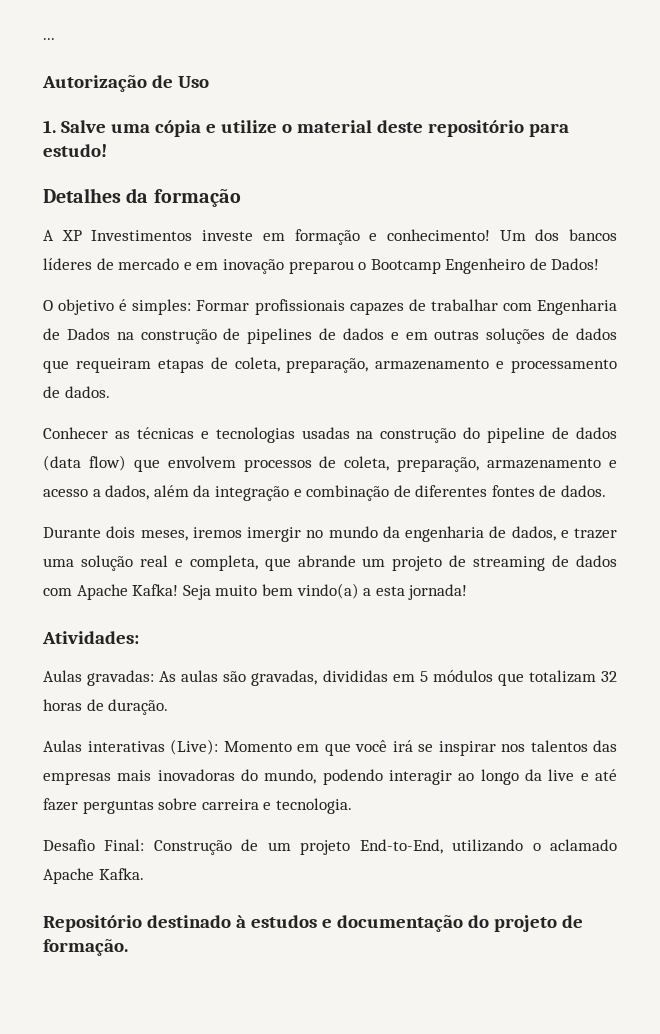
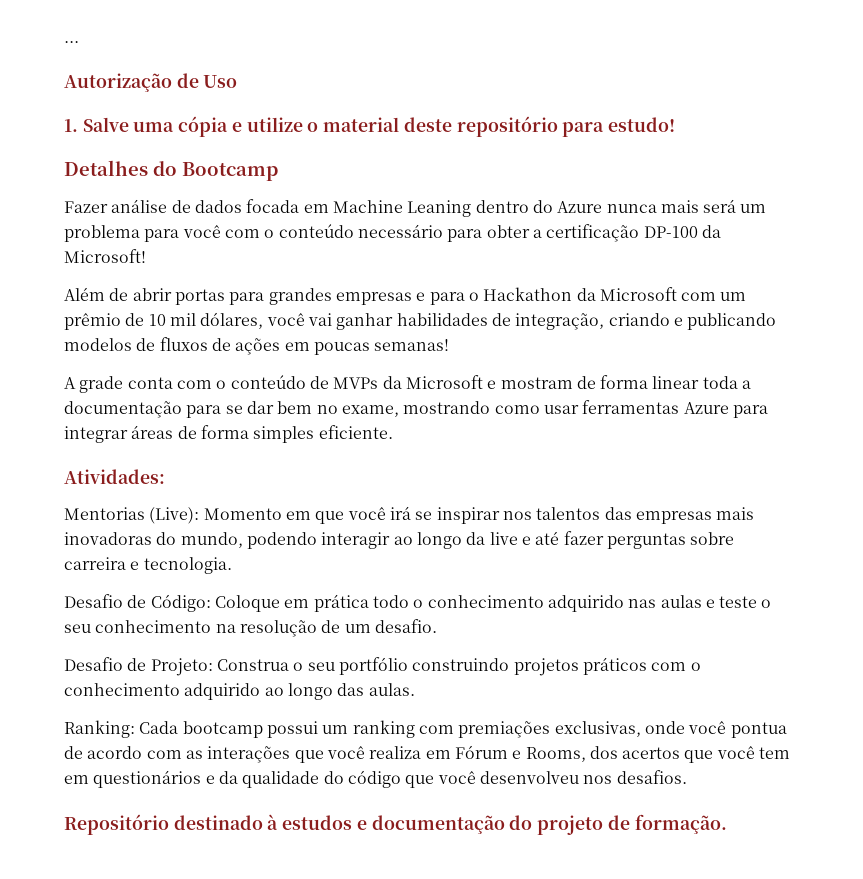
- Detalhes da formação
- A XP Investimentos investe em formação e conhecimento! Um dos bancos líderes de mercado e em inovação preparou o Bootcamp Engenheiro de Dados!
- O objetivo é simples: Formar profissionais capazes de trabalhar com Engenharia de Dados na construção de pipelines de dados e em outras soluções de dados que requeiram etapas de coleta, preparação, armazenamento e processamento de dados.
- Conhecer as técnicas e tecnologias usadas na construção do pipeline de dados (data flow) que envolvem processos de coleta, preparação, armazenamento e acesso a dados, além da integração e combinação de diferentes fontes de dados.
- Durante dois meses, iremos imergir no mundo da engenharia de dados, e trazer uma solução real e completa, que abrande um projeto de streaming de dados com Apache Kafka! Seja muito bem vindo(a) a esta jornada!
+ Detalhes do Bootcamp
+ Fazer análise de dados focada em Machine Leaning dentro do Azure nunca mais será um problema para você com o conteúdo necessário para obter a certificação DP-100 da Microsoft!
+ Além de abrir portas para grandes empresas e para o Hackathon da Microsoft com um prêmio de 10 mil dólares, você vai ganhar habilidades de integração, criando e publicando modelos de fluxos de ações em poucas semanas!
+ A grade conta com o conteúdo de MVPs da Microsoft e mostram de forma linear toda a documentação para se dar bem no exame, mostrando como usar ferramentas Azure para integrar áreas de forma simples eficiente.
  Atividades:
- Aulas gravadas: As aulas são gravadas, divididas em 5 módulos que totalizam 32 horas de duração.
- Aulas interativas (Live): Momento em que você irá se inspirar nos talentos das empresas mais inovadoras do mundo, podendo interagir ao longo da live e até fazer perguntas sobre carreira e tecnologia.
+ Mentorias (Live): Momento em que você irá se inspirar nos talentos das empresas mais inovadoras do mundo, podendo interagir ao longo da live e até fazer perguntas sobre carreira e tecnologia.
- Desafio Final: Construção de um projeto End-to-End, utilizando o aclamado Apache Kafka.
+ Desafio de Código: Coloque em prática todo o conhecimento adquirido nas aulas e teste o seu conhecimento na resolução de um desafio.
+ Desafio de Projeto: Construa o seu portfólio construindo projetos práticos com o conhecimento adquirido ao longo das aulas.
+ Ranking: Cada bootcamp possui um ranking com premiações exclusivas, onde você pontua de acordo com as interações que você realiza em Fórum e Rooms, dos acertos que você tem em questionários e da qualidade do código que você desenvolveu nos desafios.

